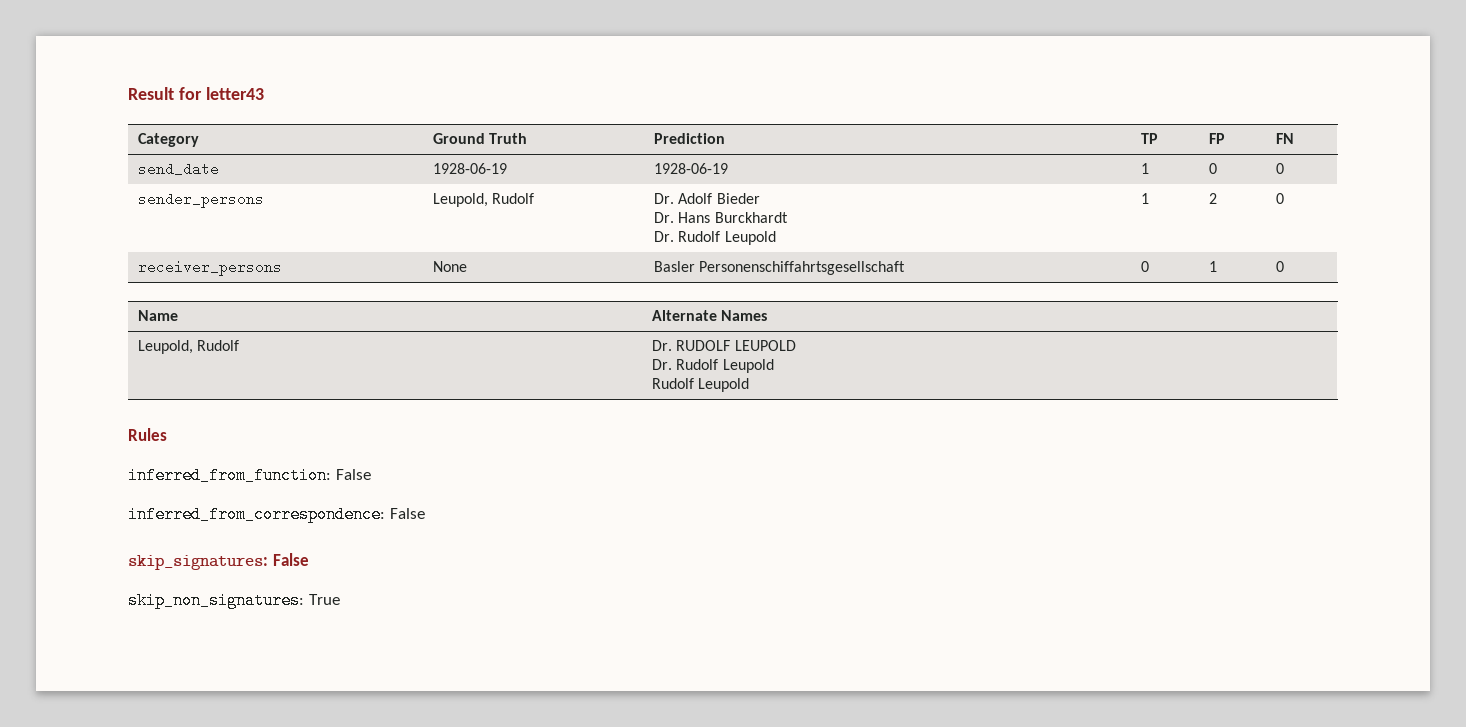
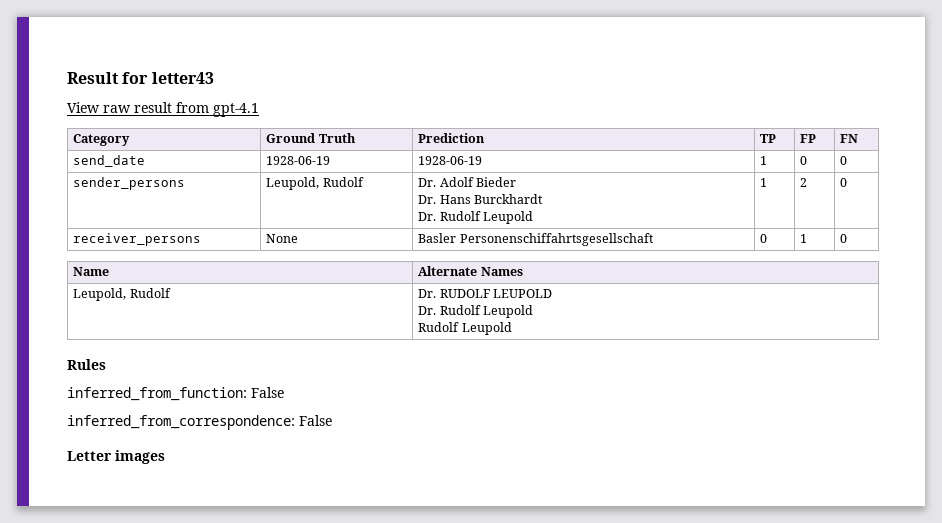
+ View raw result from gpt-4.1
- skip_signatures: False
- skip_non_signatures: True
+ Letter images

